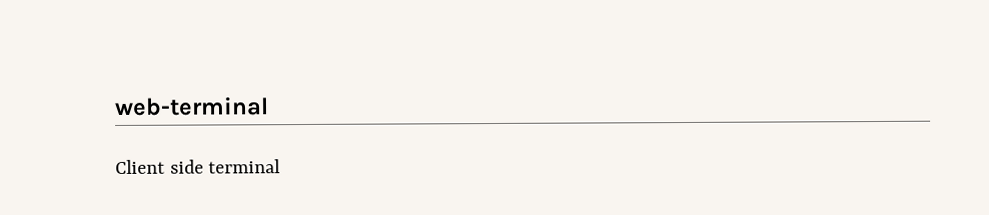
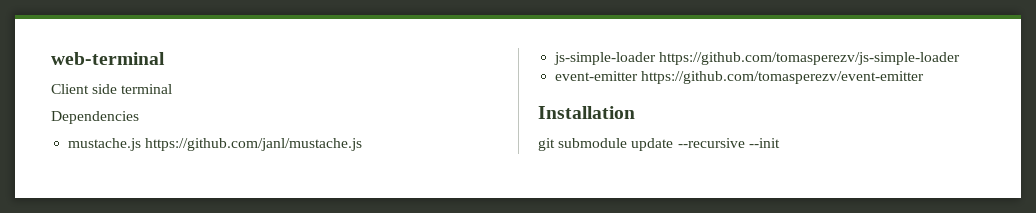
+ Dependencies
+ mustache.js https://github.com/janl/mustache.js
+ js-simple-loader https://github.com/tomasperezv/js-simple-loader
+ event-emitter https://github.com/tomasperezv/event-emitter
+ Installation
+ git submodule update --recursive --init

